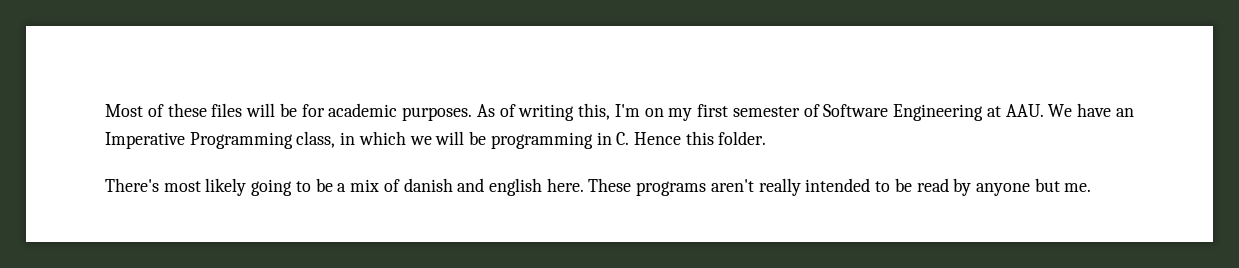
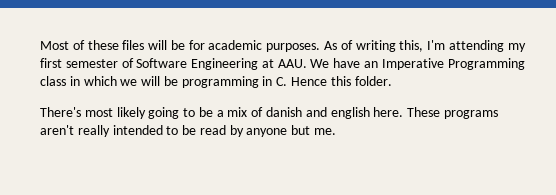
- As of writing this, I'm on my first semester of Software Engineering at AAU. We have an Imperative Programming class, in which we will be programming in C. Hence this folder.
+ As of writing this, I'm attending my first semester of Software Engineering at AAU. We have an Imperative Programming class in which we will be programming in C. Hence this folder.

